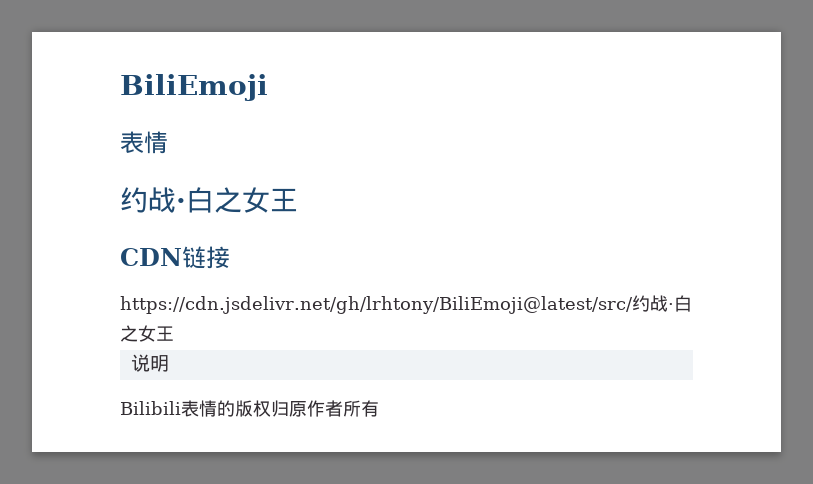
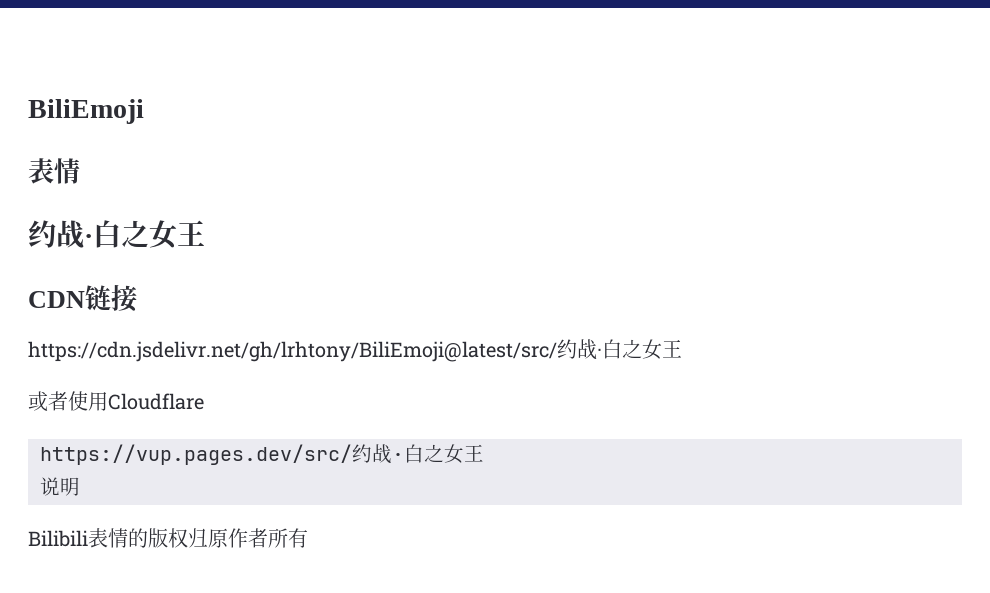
+ 或者使用Cloudflare
+ https://vup.pages.dev/src/约战·白之女王

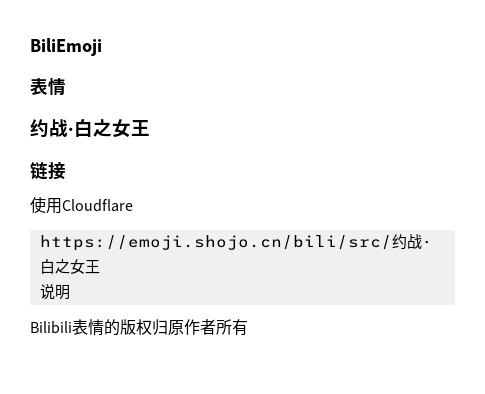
- CDN链接
+ 链接
- https://cdn.jsdelivr.net/gh/lrhtony/BiliEmoji@latest/src/约战·白之女王
- 或者使用Cloudflare
+ 使用Cloudflare
- https://vup.pages.dev/src/约战·白之女王
+ https://emoji.shojo.cn/bili/src/约战·白之女王

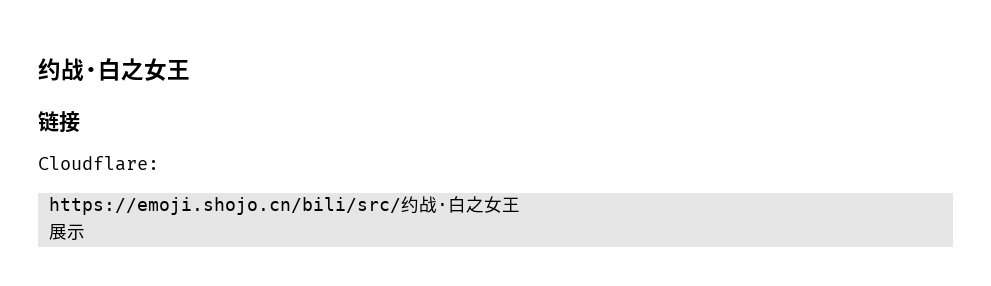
- BiliEmoji
- 表情
- 使用Cloudflare
+ Cloudflare:
- 说明
- Bilibili表情的版权归原作者所有
+ 展示

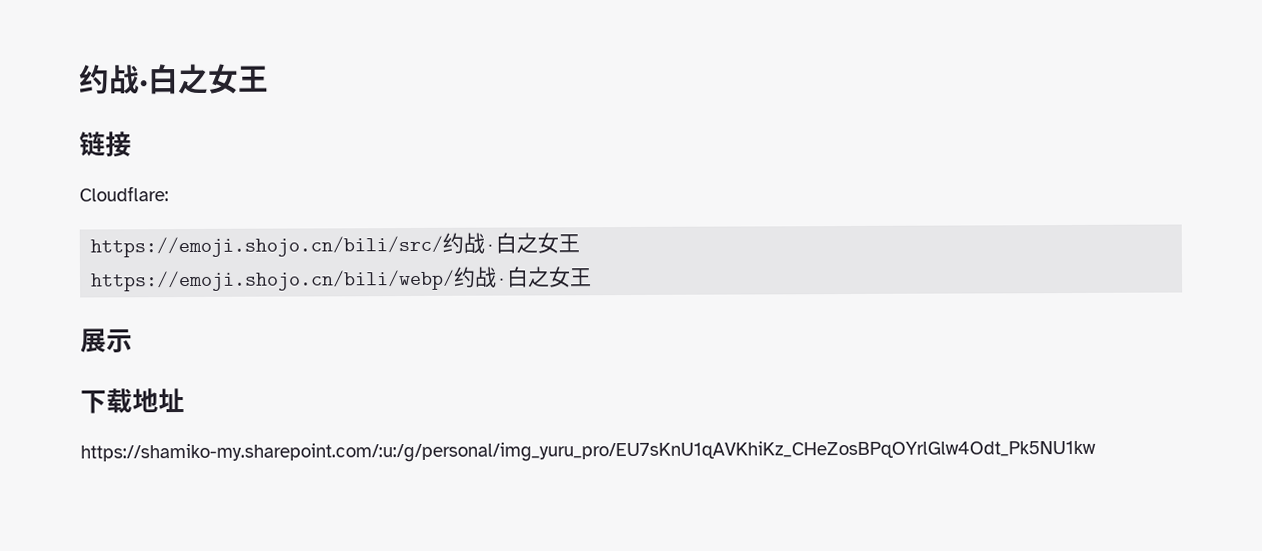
+ https://emoji.shojo.cn/bili/webp/约战·白之女王
  展示
+ 下载地址
+ https://shamiko-my.sharepoint.com/:u:/g/personal/img_yuru_pro/EU7sKnU1qAVKhiKz_CHeZosBPqOYrlGlw4Odt_Pk5NU1kw

